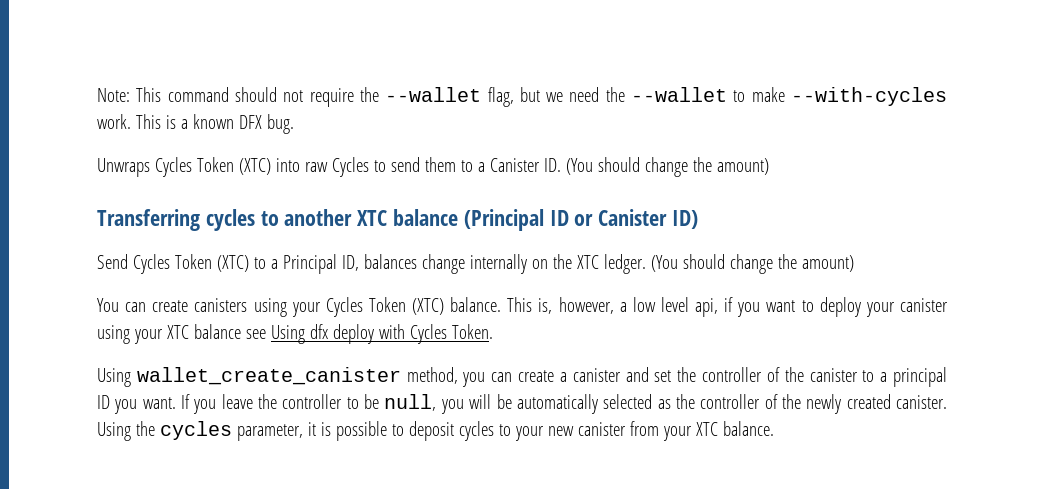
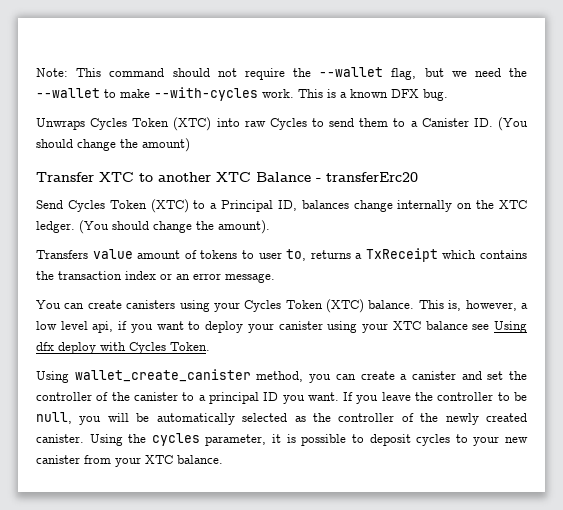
- Transferring cycles to another XTC balance (Principal ID or Canister ID)
+ Transfer XTC to another XTC Balance - transferErc20
- Send Cycles Token (XTC) to a Principal ID, balances change internally on the XTC ledger. (You should change the amount)
+ Send Cycles Token (XTC) to a Principal ID, balances change internally on the XTC ledger. (You should change the amount).
+ Transfers value amount of tokens to user to, returns a TxReceipt which contains the transaction index or an error message.

